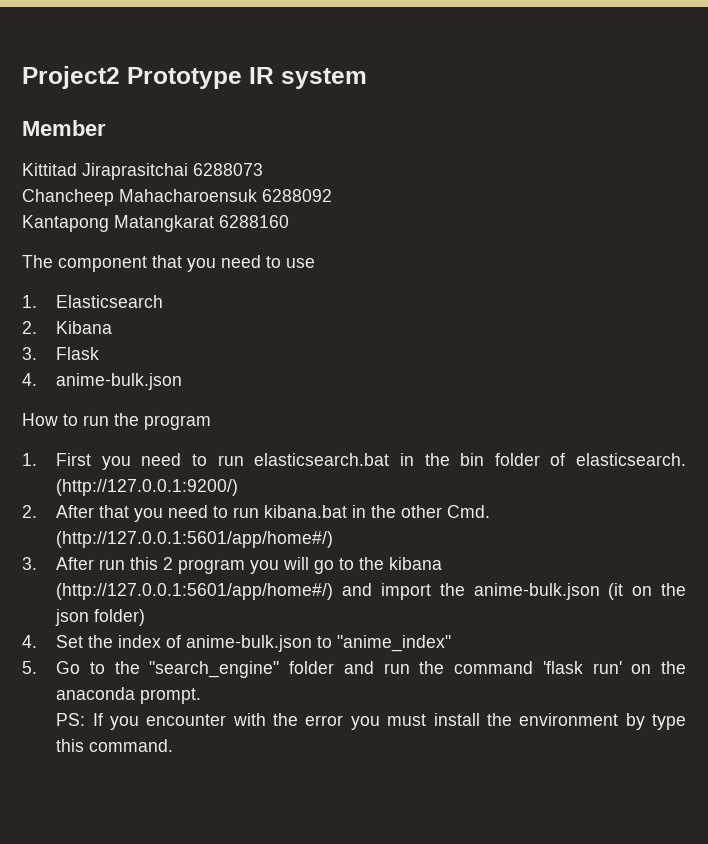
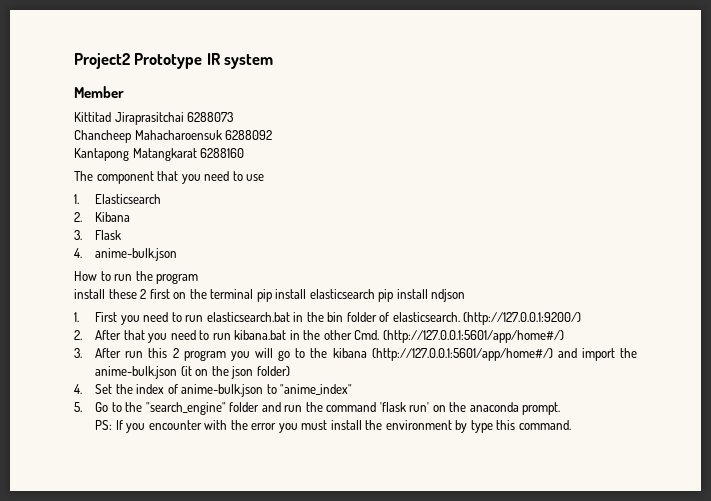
+ install these 2 first on the terminal pip install elasticsearch pip install ndjson

